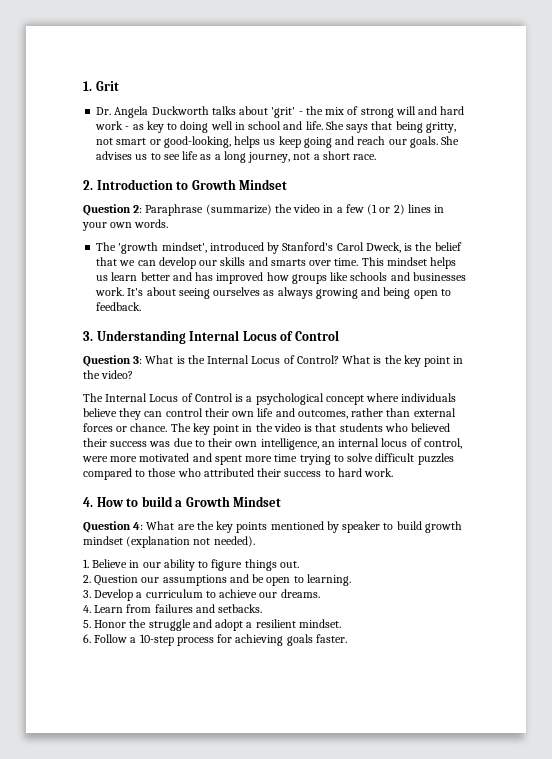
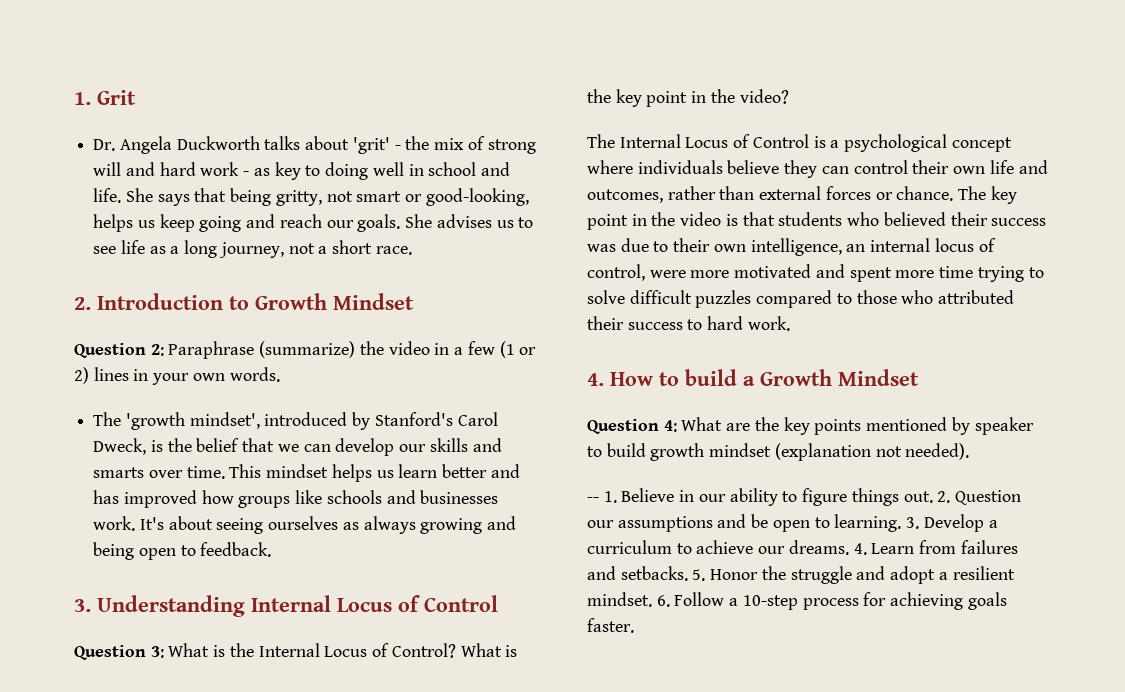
- 1. Believe in our ability to figure things out.
- 2. Question our assumptions and be open to learning.
- 3. Develop a curriculum to achieve our dreams.
- 4. Learn from failures and setbacks.
- 5. Honor the struggle and adopt a resilient mindset.
- 6. Follow a 10-step process for achieving goals faster.
+ -- 1. Believe in our ability to figure things out. 2. Question our assumptions and be open to learning. 3. Develop a curriculum to achieve our dreams. 4. Learn from failures and setbacks. 5. Honor the struggle and adopt a resilient mindset. 6. Follow a 10-step process for achieving goals faster.

